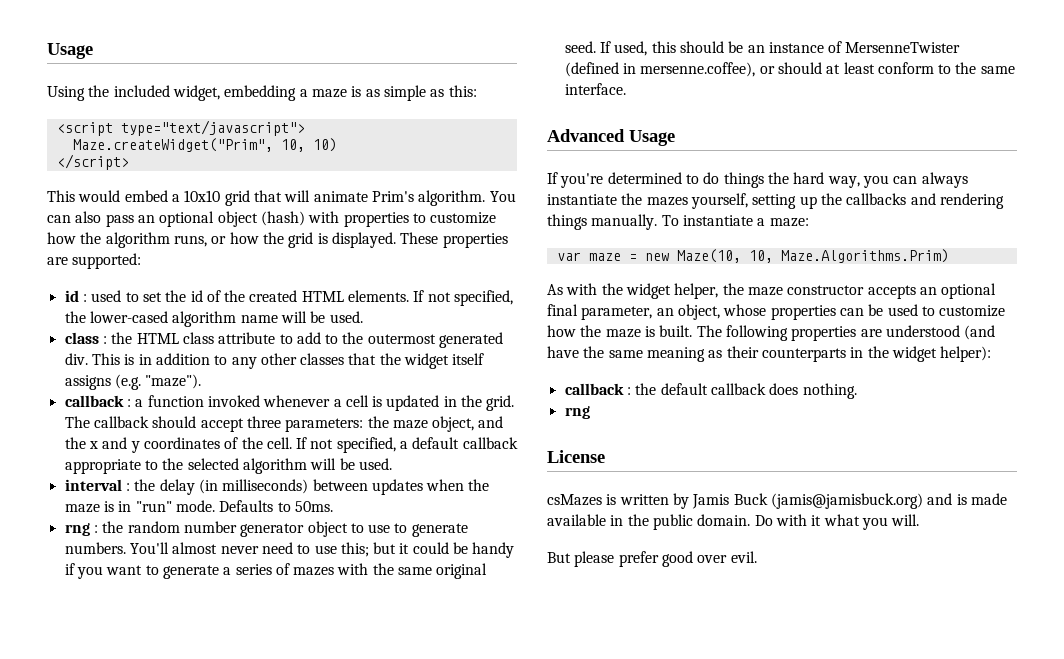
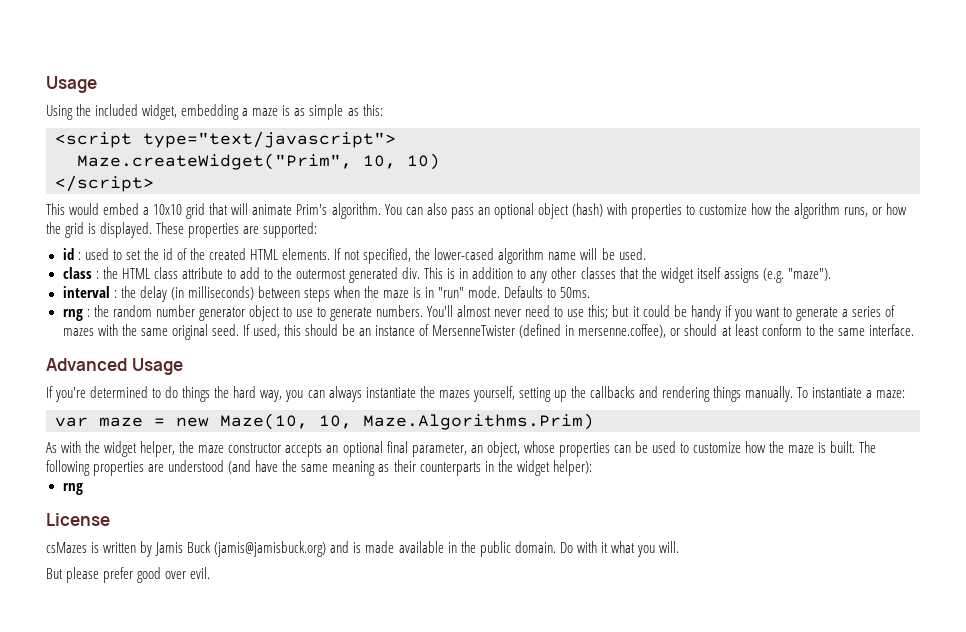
- callback : a function invoked whenever a cell is updated in the grid. The callback should accept three parameters: the maze object, and the x and y coordinates of the cell. If not specified, a default callback appropriate to the selected algorithm will be used.
- interval : the delay (in milliseconds) between updates when the maze is in "run" mode.
+ interval : the delay (in milliseconds) between steps when the maze is in "run" mode.
- callback : the default callback does nothing.

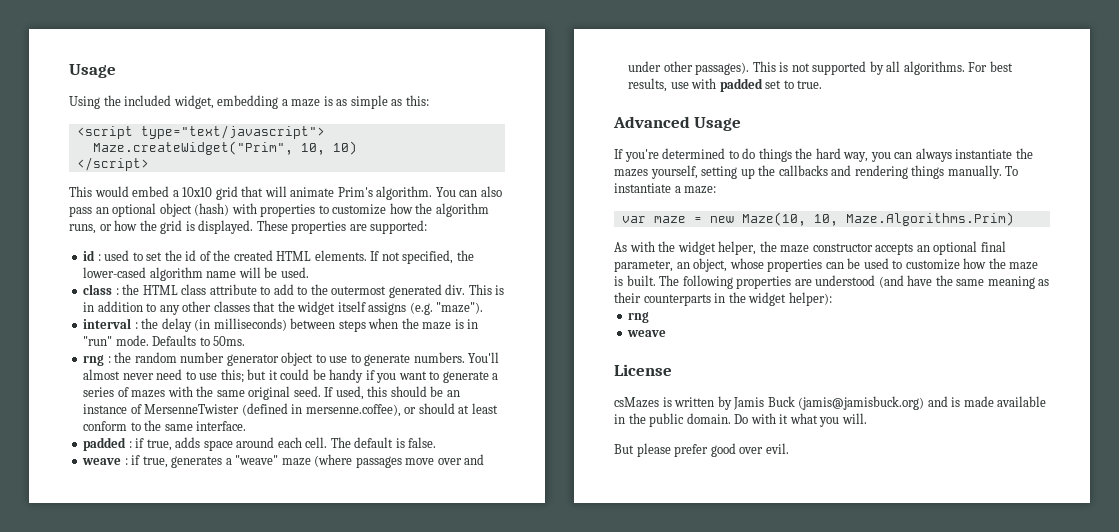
+ padded : if true, adds space around each cell. The default is false.
+ weave : if true, generates a "weave" maze (where passages move over and under other passages). This is not supported by all algorithms. For best results, use with padded set to true.
  The following properties are understood (and have the same meaning as their counterparts in the widget helper):
  rng
+ weave

